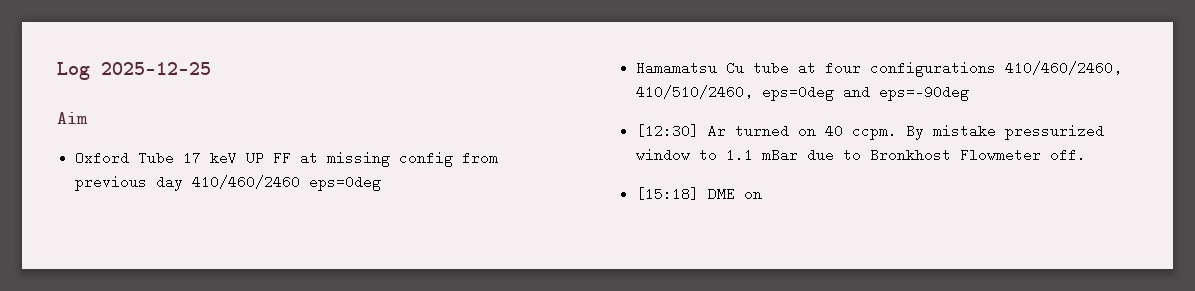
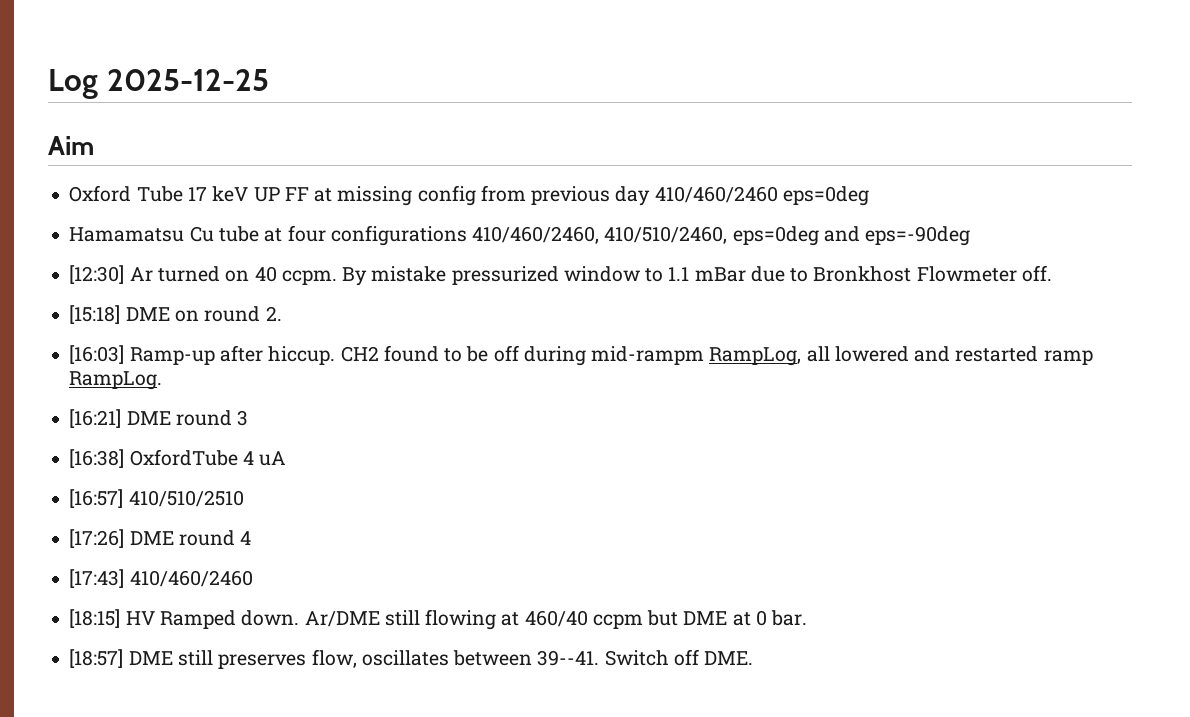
- [15:18] DME on
+ [15:18] DME on round 2.
+ [16:03] Ramp-up after hiccup. CH2 found to be off during mid-rampm RampLog, all lowered and restarted ramp RampLog.
+ [16:21] DME round 3
+ [16:38] OxfordTube 4 uA
+ [16:57] 410/510/2510
+ [17:26] DME round 4
+ [17:43] 410/460/2460
+ [18:15] HV Ramped down. Ar/DME still flowing at 460/40 ccpm but DME at 0 bar.
+ [18:57] DME still preserves flow, oscillates between 39--41. Switch off DME.

